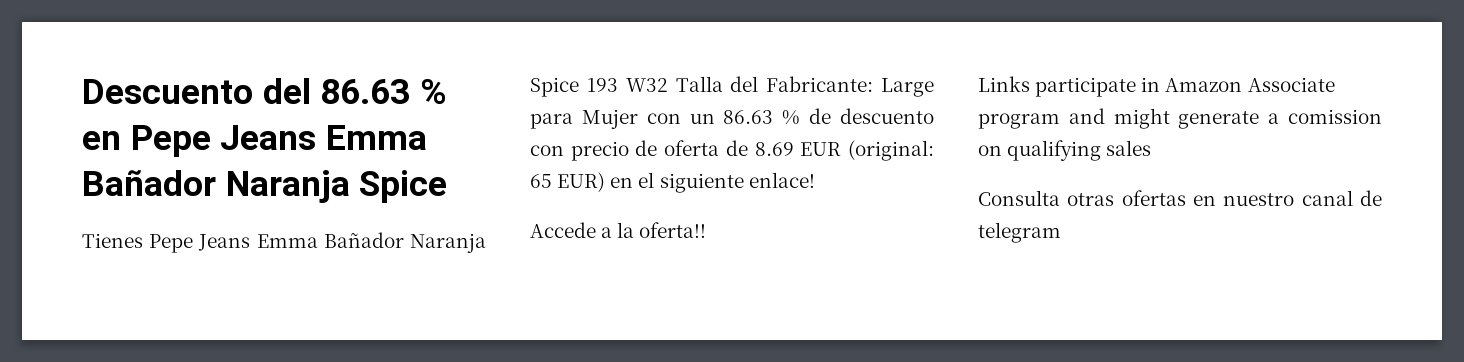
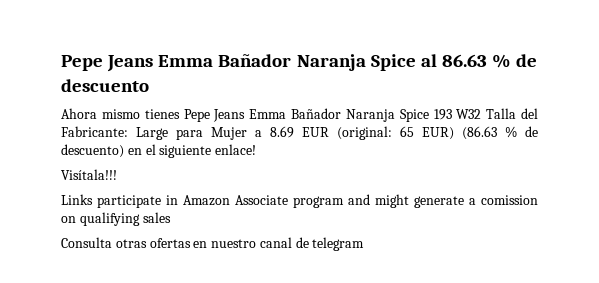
- Descuento del 86.63 % en Pepe Jeans Emma Bañador Naranja Spice
- Tienes Pepe Jeans Emma Bañador Naranja Spice 193 W32 Talla del Fabricante: Large para Mujer con un 86.63 % de descuento con precio de oferta de 8.69 EUR (original: 65 EUR) en el siguiente enlace!
+ Pepe Jeans Emma Bañador Naranja Spice al 86.63 % de descuento
+ Ahora mismo tienes Pepe Jeans Emma Bañador Naranja Spice 193 W32 Talla del Fabricante: Large para Mujer a 8.69 EUR (original: 65 EUR) (86.63 % de descuento) en el siguiente enlace!
- Accede a la oferta!!
+ Visítala!!!

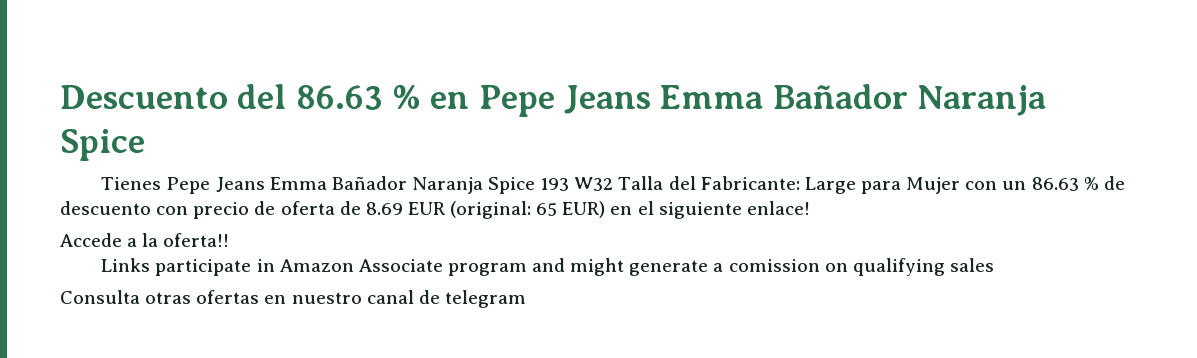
- Pepe Jeans Emma Bañador Naranja Spice al 86.63 % de descuento
- Ahora mismo tienes Pepe Jeans Emma Bañador Naranja Spice 193 W32 Talla del Fabricante: Large para Mujer a 8.69 EUR (original: 65 EUR) (86.63 % de descuento) en el siguiente enlace!
+ Descuento del 86.63 % en Pepe Jeans Emma Bañador Naranja Spice
+ Tienes Pepe Jeans Emma Bañador Naranja Spice 193 W32 Talla del Fabricante: Large para Mujer con un 86.63 % de descuento con precio de oferta de 8.69 EUR (original: 65 EUR) en el siguiente enlace!
- Visítala!!!
+ Accede a la oferta!!

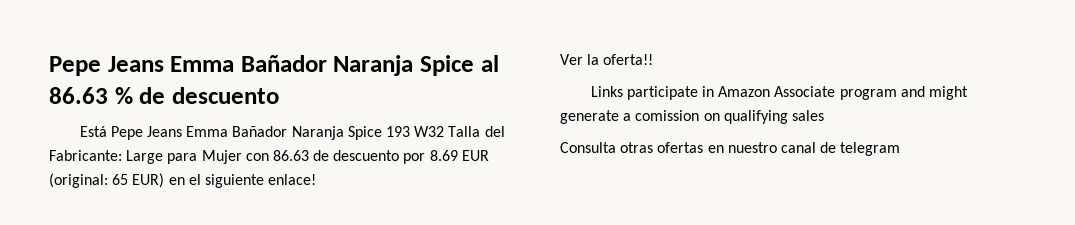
- Descuento del 86.63 % en Pepe Jeans Emma Bañador Naranja Spice
- Tienes Pepe Jeans Emma Bañador Naranja Spice 193 W32 Talla del Fabricante: Large para Mujer con un 86.63 % de descuento con precio de oferta de 8.69 EUR (original: 65 EUR) en el siguiente enlace!
+ Pepe Jeans Emma Bañador Naranja Spice al 86.63 % de descuento
+ Está Pepe Jeans Emma Bañador Naranja Spice 193 W32 Talla del Fabricante: Large para Mujer con 86.63 de descuento por 8.69 EUR (original: 65 EUR) en el siguiente enlace!
- Accede a la oferta!!
+ Ver la oferta!!

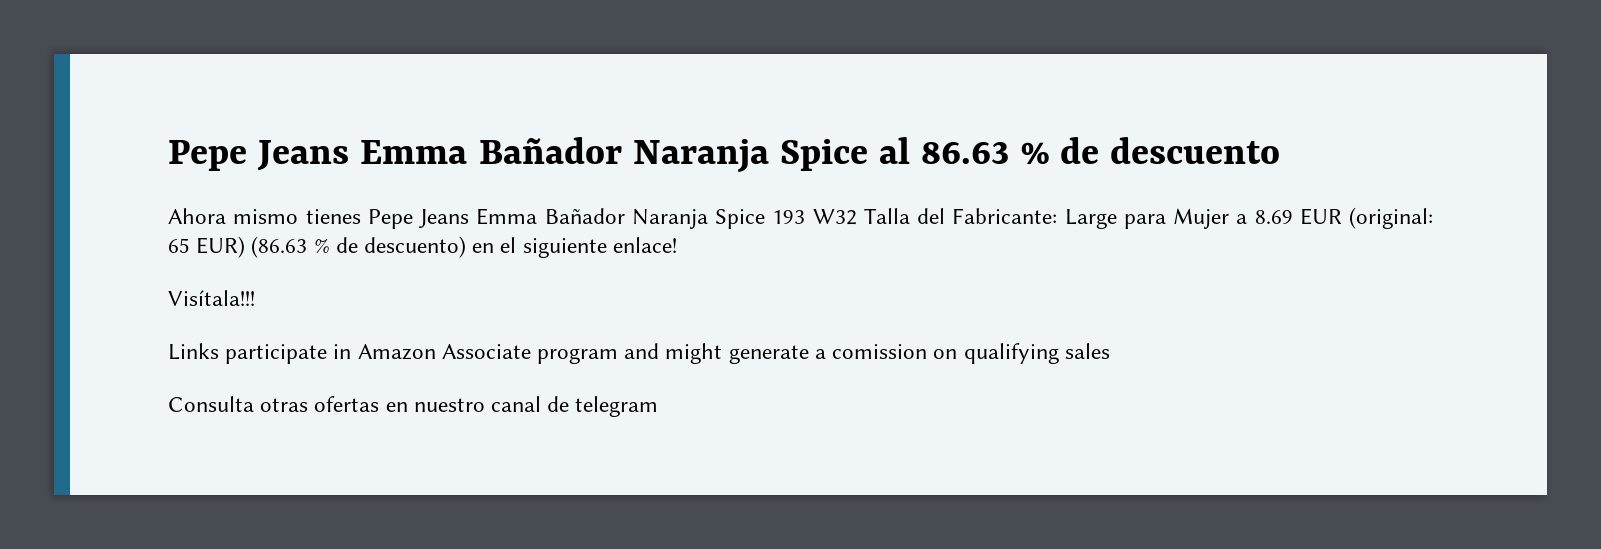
- Está Pepe Jeans Emma Bañador Naranja Spice 193 W32 Talla del Fabricante: Large para Mujer con 86.63 de descuento por 8.69 EUR (original: 65 EUR) en el siguiente enlace!
+ Ahora mismo tienes Pepe Jeans Emma Bañador Naranja Spice 193 W32 Talla del Fabricante: Large para Mujer a 8.69 EUR (original: 65 EUR) (86.63 % de descuento) en el siguiente enlace!
- Ver la oferta!!
+ Visítala!!!

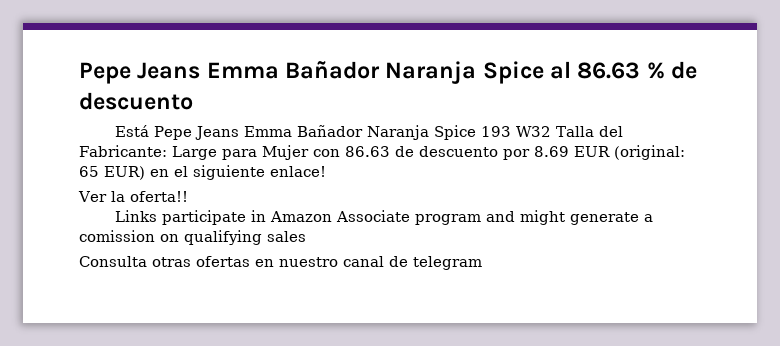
- Ahora mismo tienes Pepe Jeans Emma Bañador Naranja Spice 193 W32 Talla del Fabricante: Large para Mujer a 8.69 EUR (original: 65 EUR) (86.63 % de descuento) en el siguiente enlace!
+ Está Pepe Jeans Emma Bañador Naranja Spice 193 W32 Talla del Fabricante: Large para Mujer con 86.63 de descuento por 8.69 EUR (original: 65 EUR) en el siguiente enlace!
- Visítala!!!
+ Ver la oferta!!

